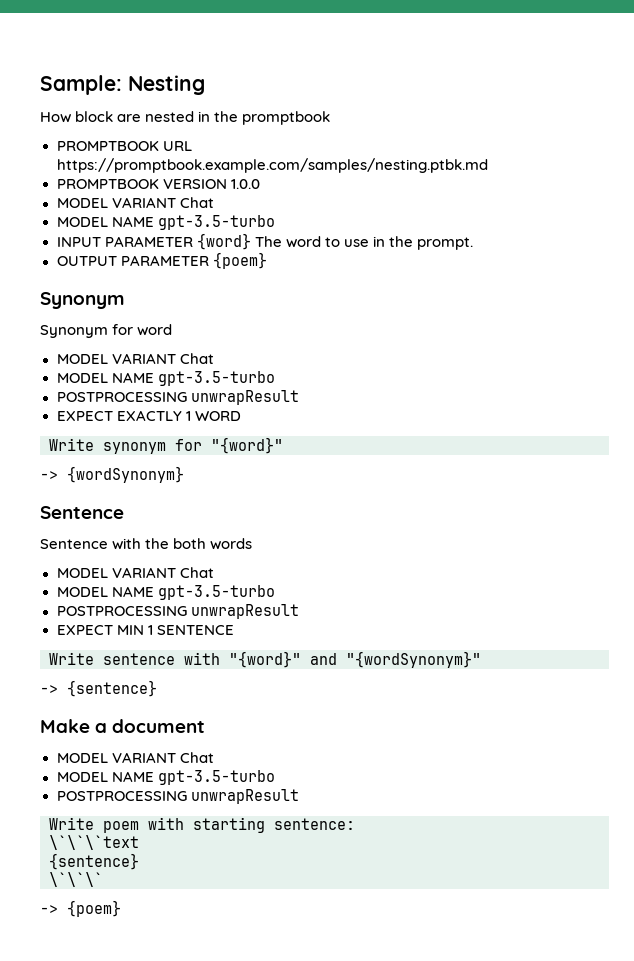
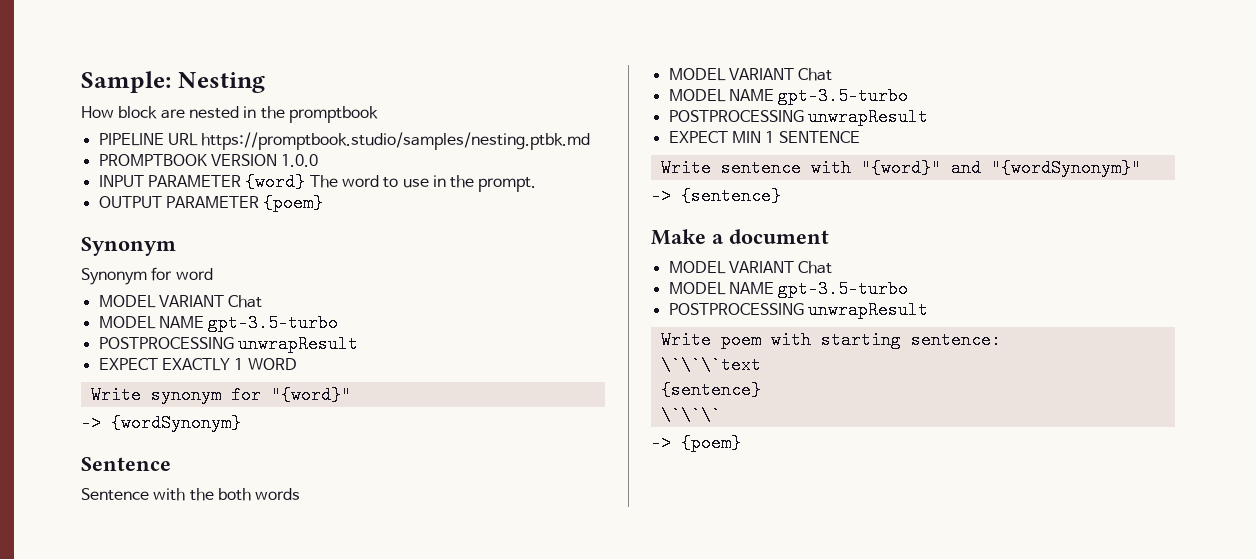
- PROMPTBOOK URL https://promptbook.example.com/samples/nesting.ptbk.md
+ PIPELINE URL https://promptbook.studio/samples/nesting.ptbk.md
  PROMPTBOOK VERSION 1.0.0
- MODEL VARIANT Chat
- MODEL NAME gpt-3.5-turbo

